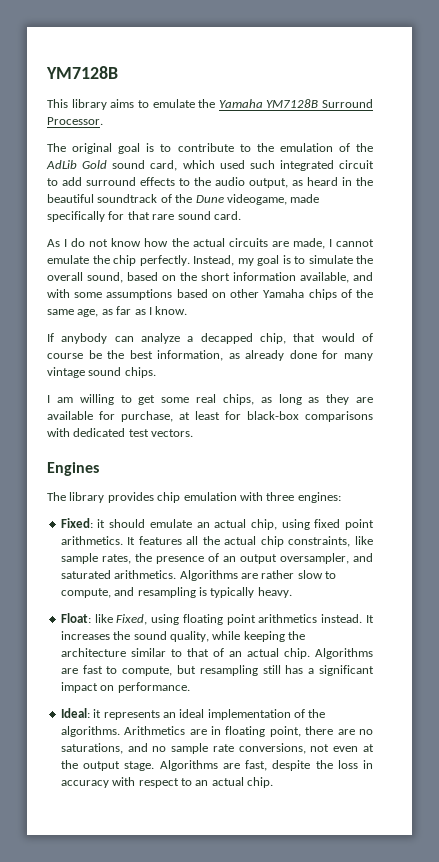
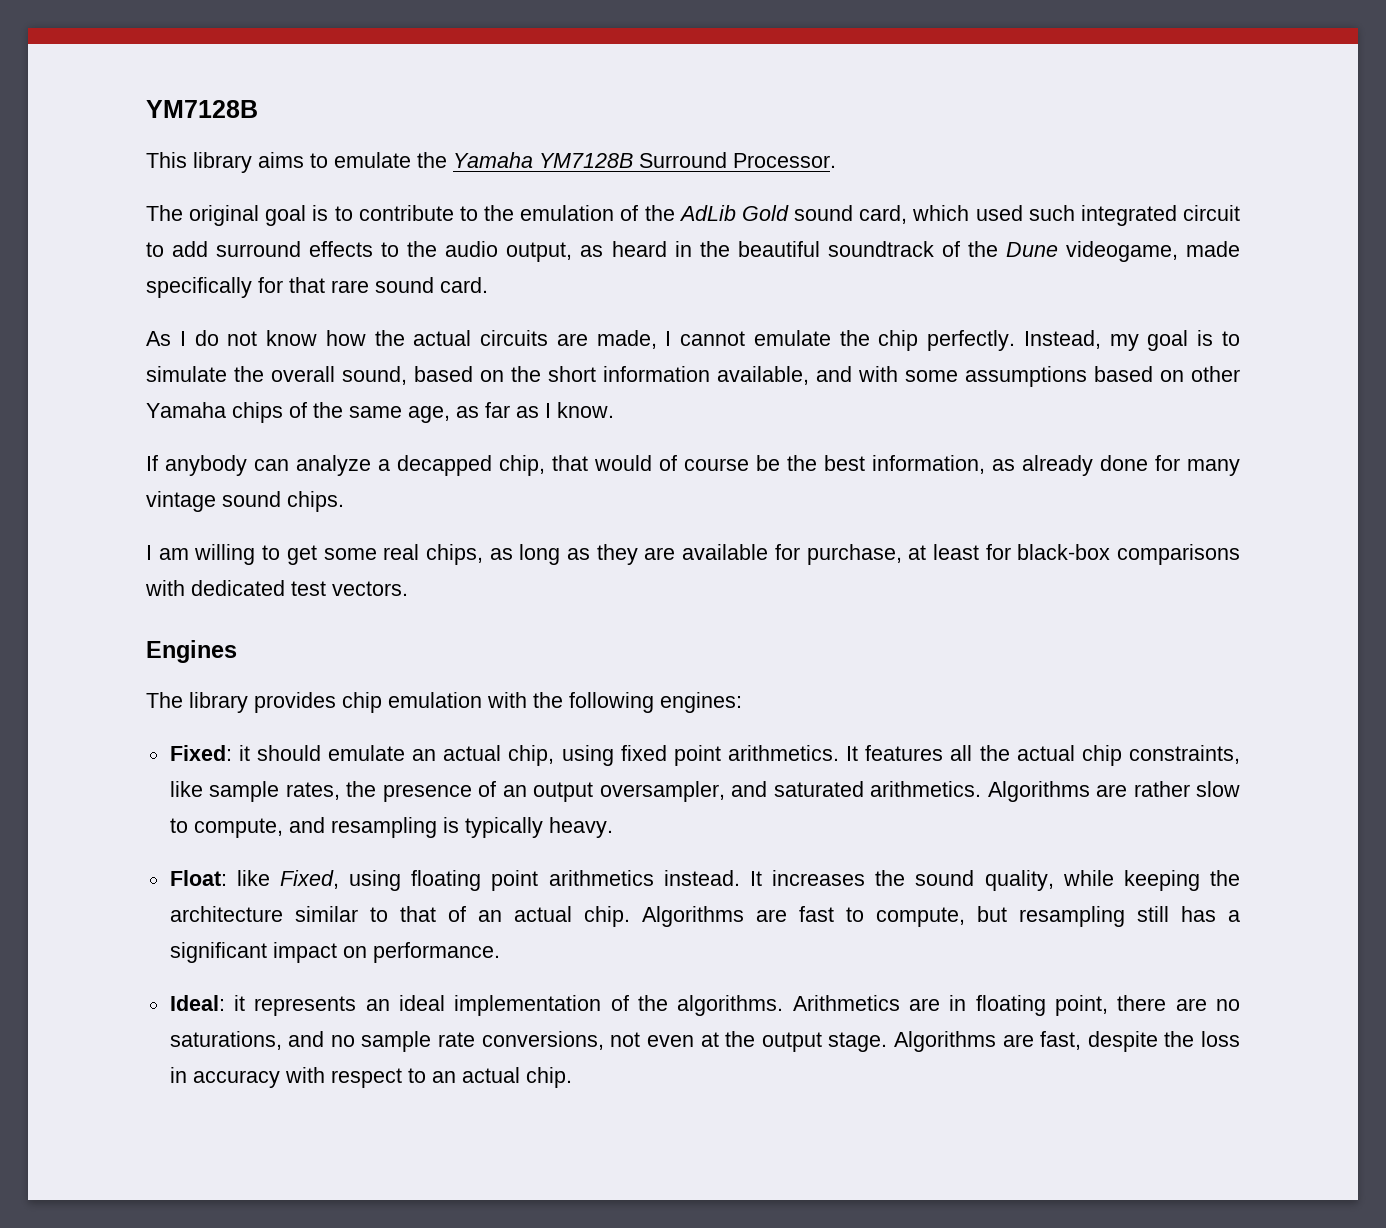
- The library provides chip emulation with three engines:
+ The library provides chip emulation with the following engines:

